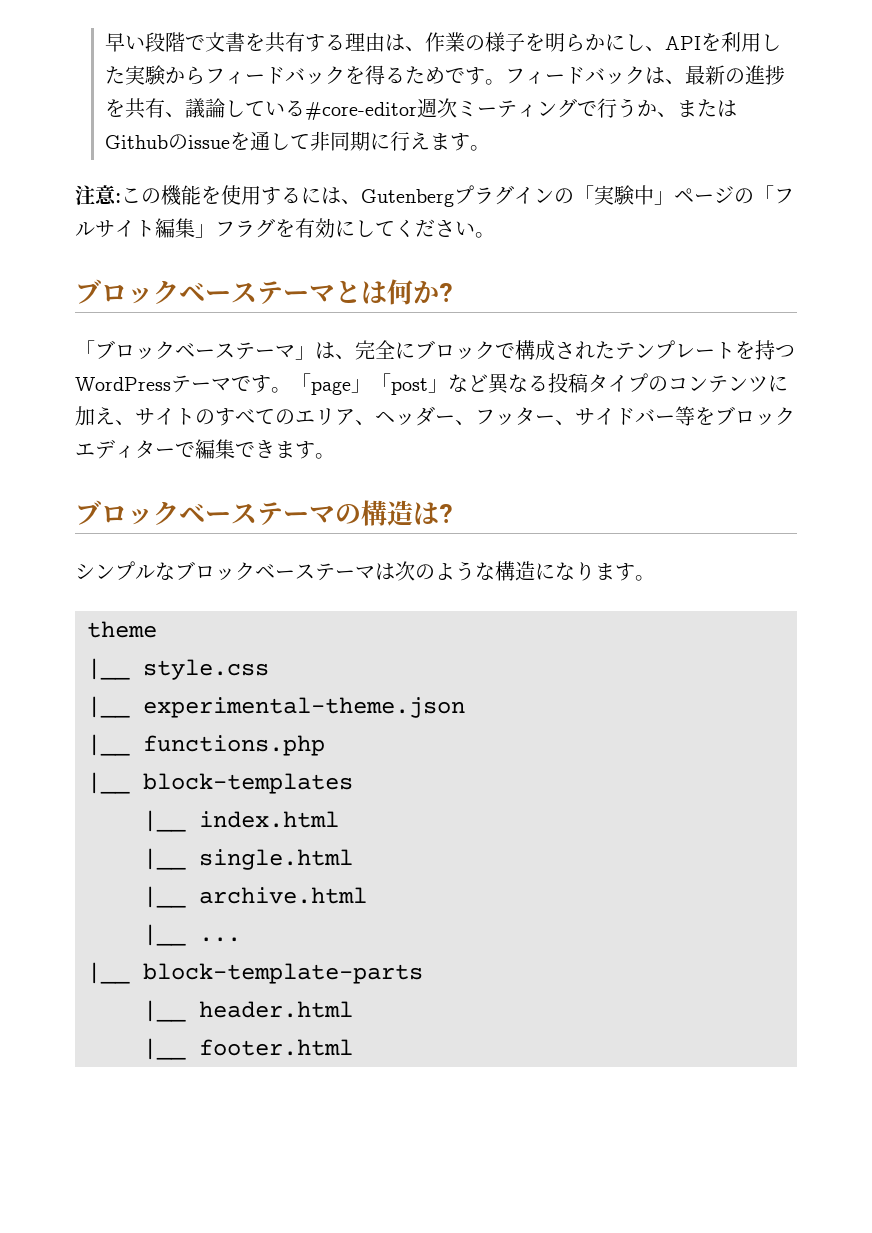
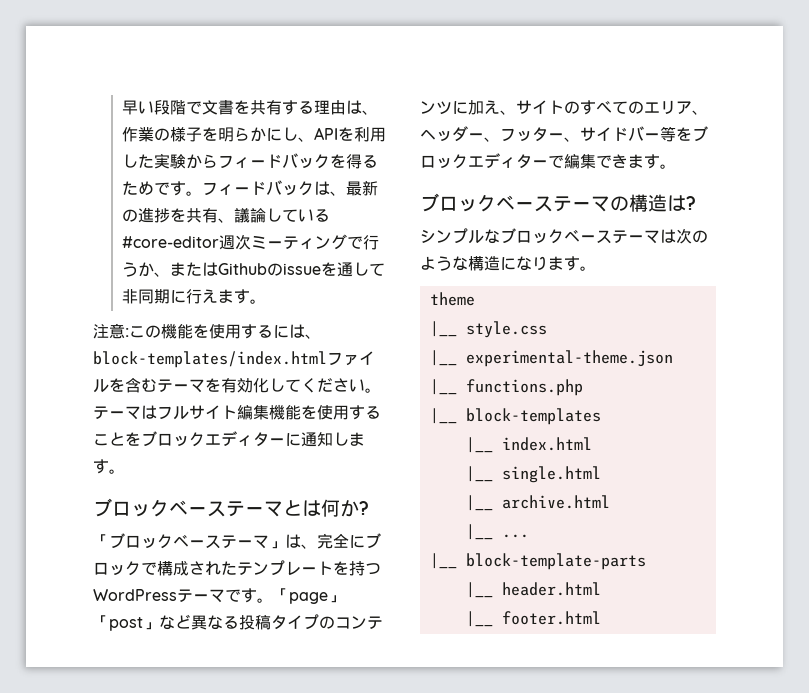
- 注意:この機能を使用するには、Gutenbergプラグインの「実験中」ページの「フルサイト編集」フラグを有効にしてください。
+ 注意:この機能を使用するには、block-templates/index.htmlファイルを含むテーマを有効化してください。テーマはフルサイト編集機能を使用することをブロックエディターに通知します。

